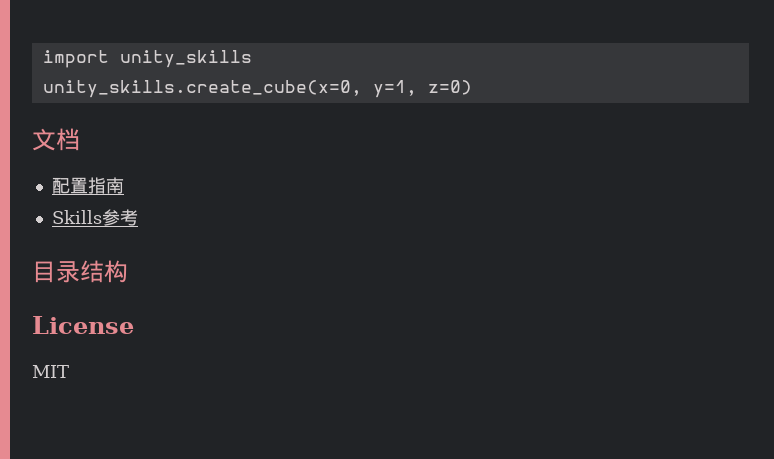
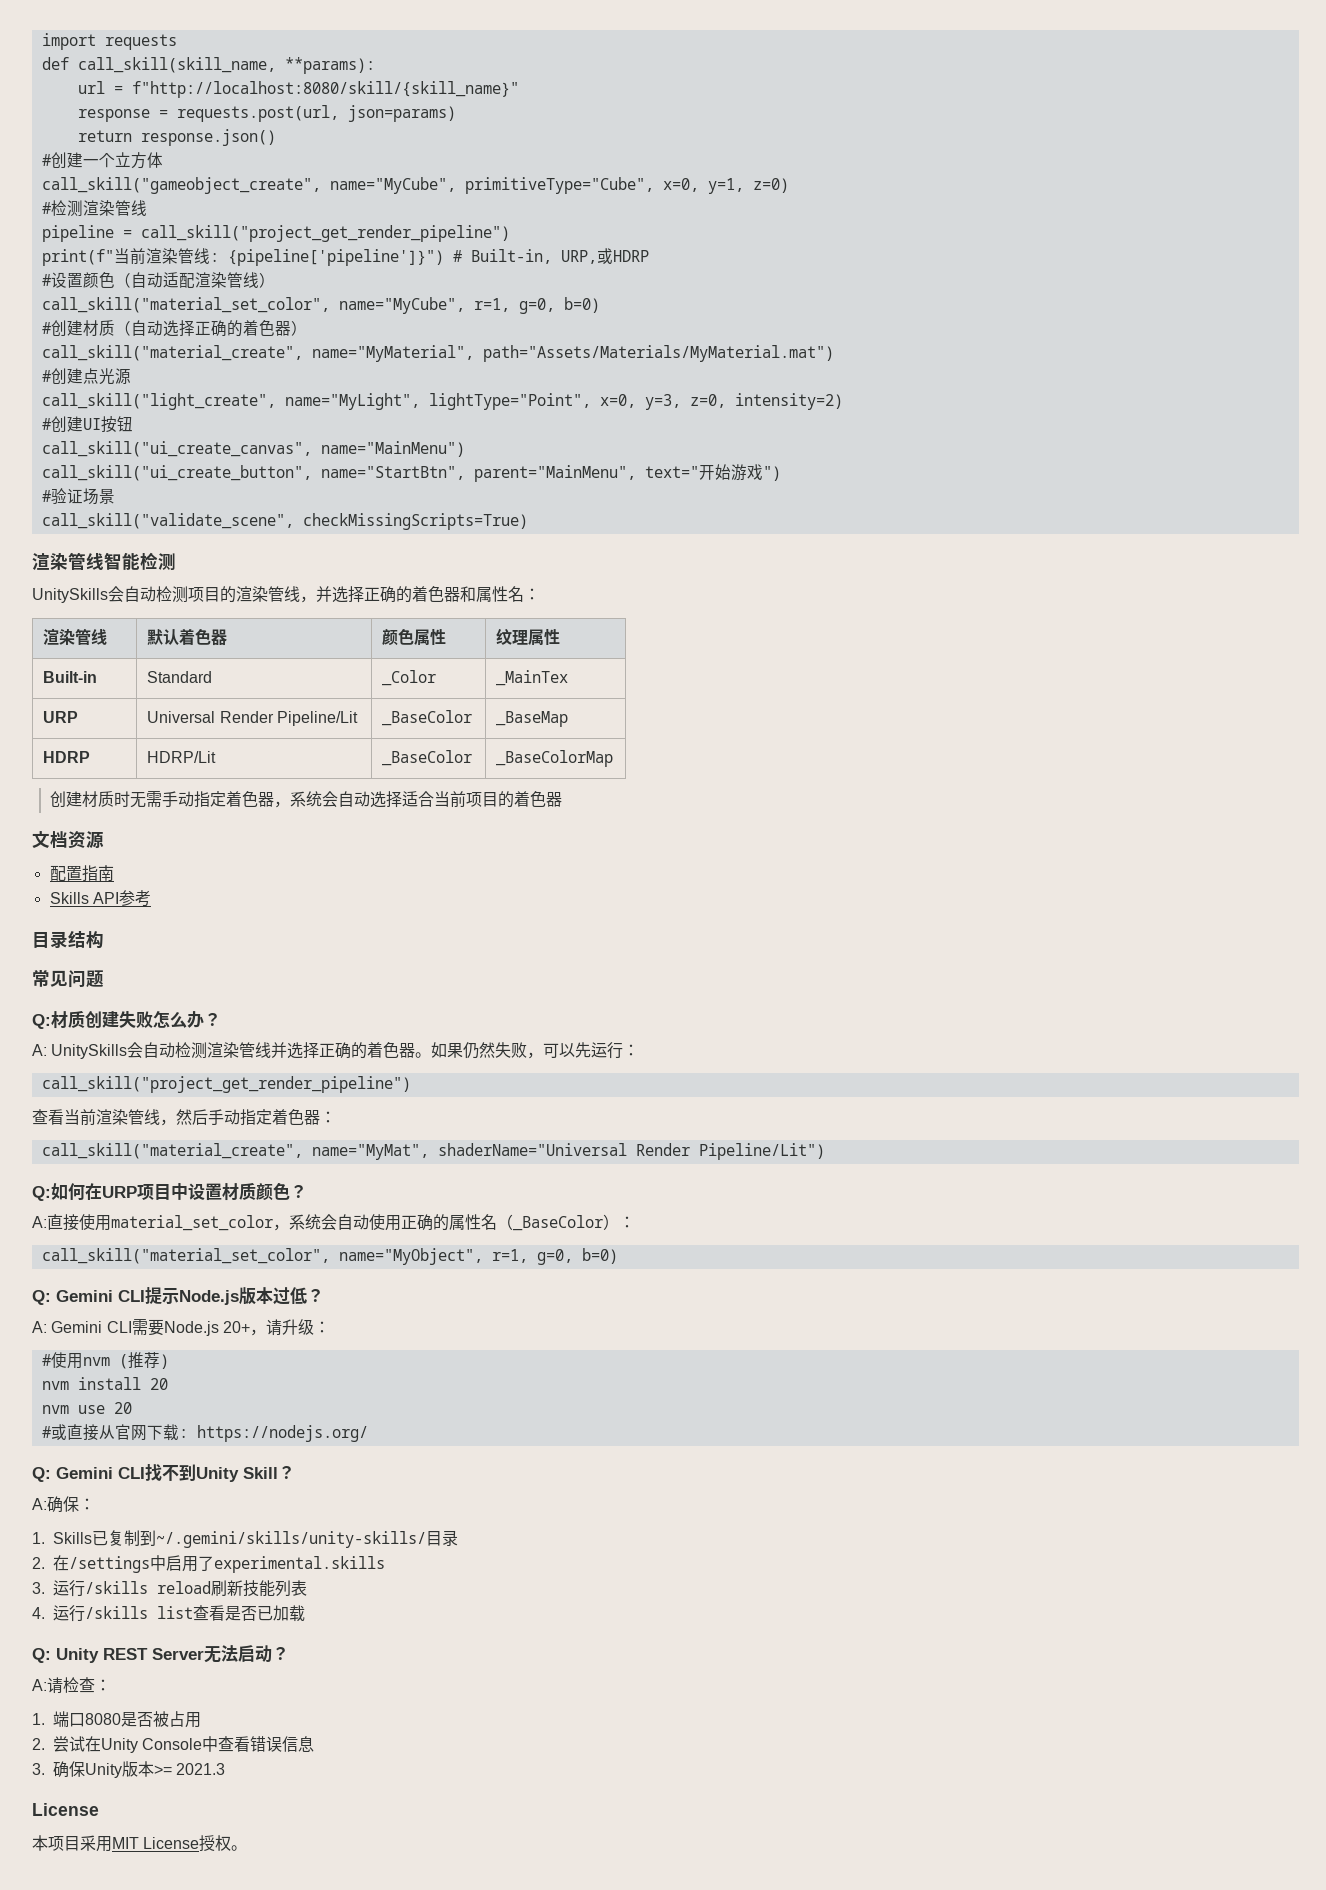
- import unity_skills
- unity_skills.create_cube(x=0, y=1, z=0)
+ import requests
+ def call_skill(skill_name, **params):
+ url = f"http://localhost:8080/skill/{skill_name}"
+ response = requests.post(url, json=params)
+ return response.json()
+ #创建一个立方体
+ call_skill("gameobject_create", name="MyCube", primitiveType="Cube", x=0, y=1, z=0)
+ #检测渲染管线
+ pipeline = call_skill("project_get_render_pipeline")
+ print(f"当前渲染管线: {pipeline['pipeline']}") # Built-in, URP,或HDRP
+ #设置颜色（自动适配渲染管线）
+ call_skill("material_set_color", name="MyCube", r=1, g=0, b=0)
+ #创建材质（自动选择正确的着色器）
+ call_skill("material_create", name="MyMaterial", path="Assets/Materials/MyMaterial.mat")
+ #创建点光源
+ call_skill("light_create", name="MyLight", lightType="Point", x=0, y=3, z=0, intensity=2)
+ #创建UI按钮
+ call_skill("ui_create_canvas", name="MainMenu")
+ call_skill("ui_create_button", name="StartBtn", parent="MainMenu", text="开始游戏")
+ #验证场景
+ call_skill("validate_scene", checkMissingScripts=True)
+ 渲染管线智能检测
+ UnitySkills会自动检测项目的渲染管线，并选择正确的着色器和属性名：
+ 渲染管线 | 默认着色器 | 颜色属性 | 纹理属性
+ Built-in | Standard | _Color | _MainTex
+ URP | Universal Render Pipeline/Lit | _BaseColor | _BaseMap
+ HDRP | HDRP/Lit | _BaseColor | _BaseColorMap
+ 创建材质时无需手动指定着色器，系统会自动选择适合当前项目的着色器
- 文档
+ 文档资源
- Skills参考
+ Skills API参考
+ 常见问题
+ Q:材质创建失败怎么办？
+ A: UnitySkills会自动检测渲染管线并选择正确的着色器。如果仍然失败，可以先运行：
+ call_skill("project_get_render_pipeline")
+ 查看当前渲染管线，然后手动指定着色器：
+ call_skill("material_create", name="MyMat", shaderName="Universal Render Pipeline/Lit")
+ Q:如何在URP项目中设置材质颜色？
+ A:直接使用material_set_color，系统会自动使用正确的属性名（_BaseColor）：
+ call_skill("material_set_color", name="MyObject", r=1, g=0, b=0)
+ Q: Gemini CLI提示Node.js版本过低？
+ A: Gemini CLI需要Node.js 20+，请升级：
+ #使用nvm (推荐)
+ nvm install 20
+ nvm use 20
+ #或直接从官网下载: https://nodejs.org/
+ Q: Gemini CLI找不到Unity Skill？
+ A:确保：
+ 1. Skills已复制到~/.gemini/skills/unity-skills/目录
+ 2.在/settings中启用了experimental.skills
+ 3.运行/skills reload刷新技能列表
+ 4.运行/skills list查看是否已加载
+ Q: Unity REST Server无法启动？
+ A:请检查：
+ 1.端口8080是否被占用
+ 2.尝试在Unity Console中查看错误信息
+ 3.确保Unity版本>= 2021.3
  License
- MIT
+ 本项目采用MIT License授权。

